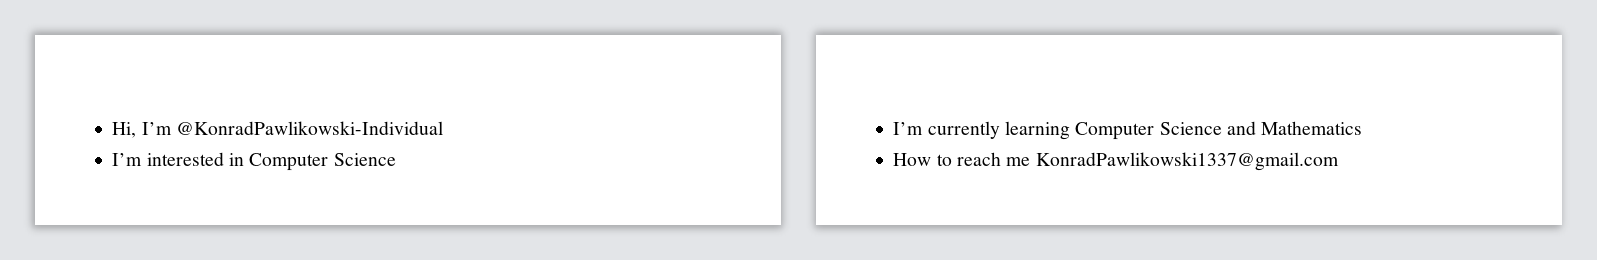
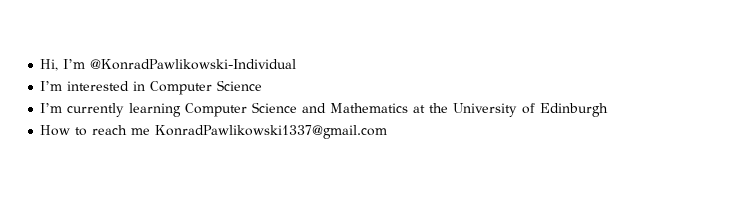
- I’m currently learning Computer Science and Mathematics
+ I’m currently learning Computer Science and Mathematics at the University of Edinburgh

